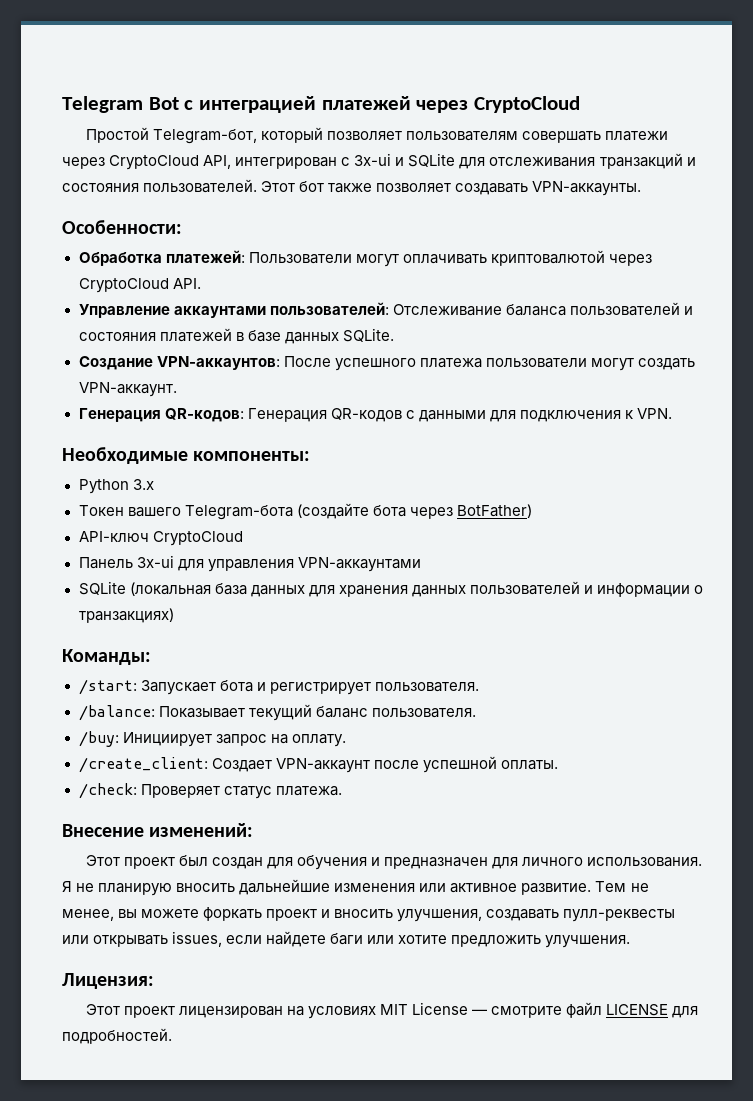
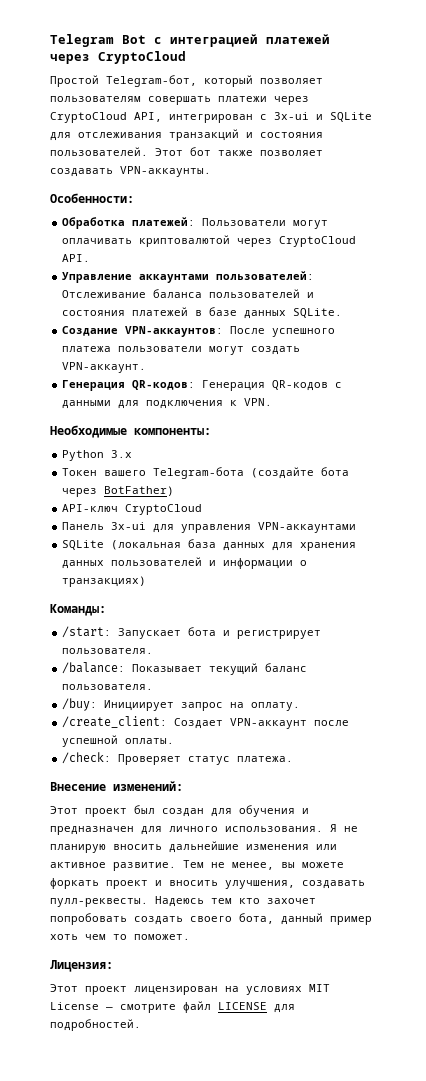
- Тем не менее, вы можете форкать проект и вносить улучшения, создавать пулл-реквесты или открывать issues, если найдете баги или хотите предложить улучшения.
+ Тем не менее, вы можете форкать проект и вносить улучшения, создавать пулл-реквесты. Надеюсь тем кто захочет попробовать создать своего бота, данный пример хоть чем то поможет.

